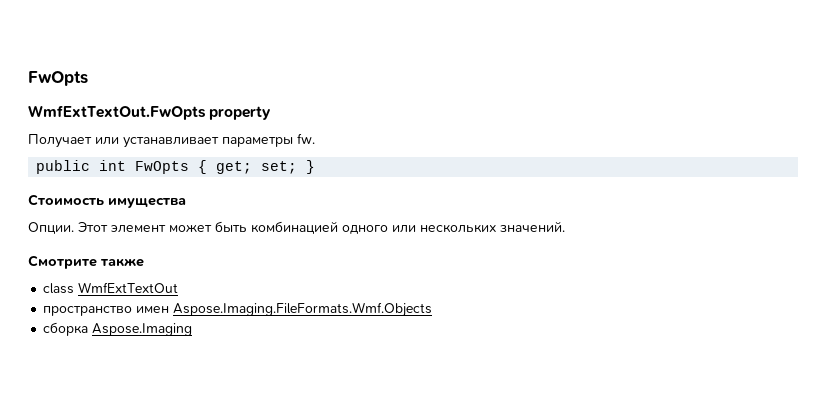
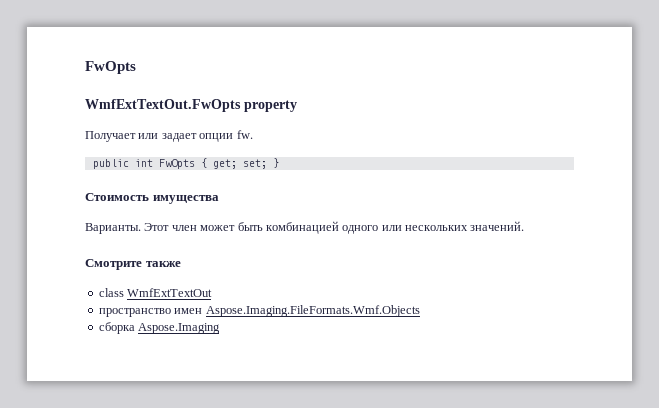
- Получает или устанавливает параметры fw.
+ Получает или задает опции fw.
- Опции. Этот элемент может быть комбинацией одного или нескольких значений.
+ Варианты. Этот член может быть комбинацией одного или нескольких значений.

